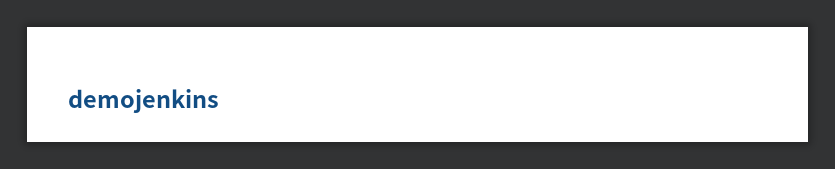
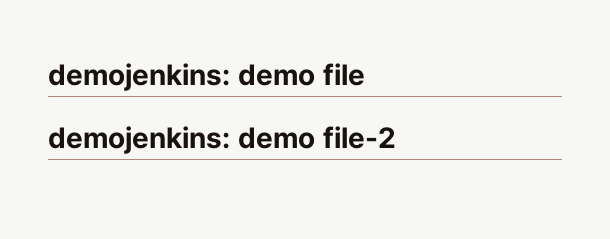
- demojenkins
+ demojenkins: demo file
+ demojenkins: demo file-2

